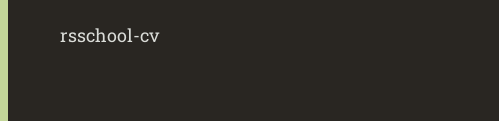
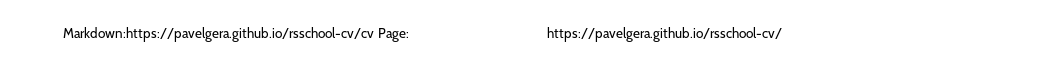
- rsschool-cv
+ Markdown:https://pavelgera.github.io/rsschool-cv/cv Page: https://pavelgera.github.io/rsschool-cv/

